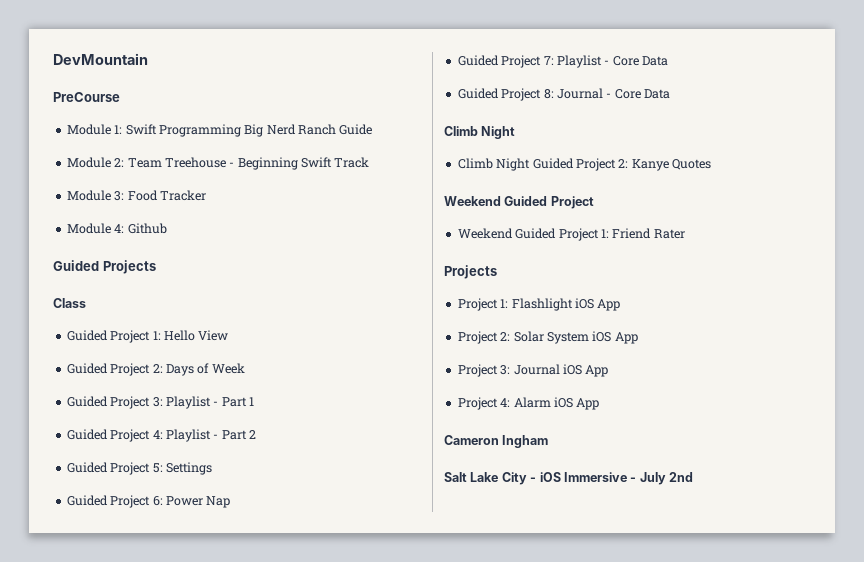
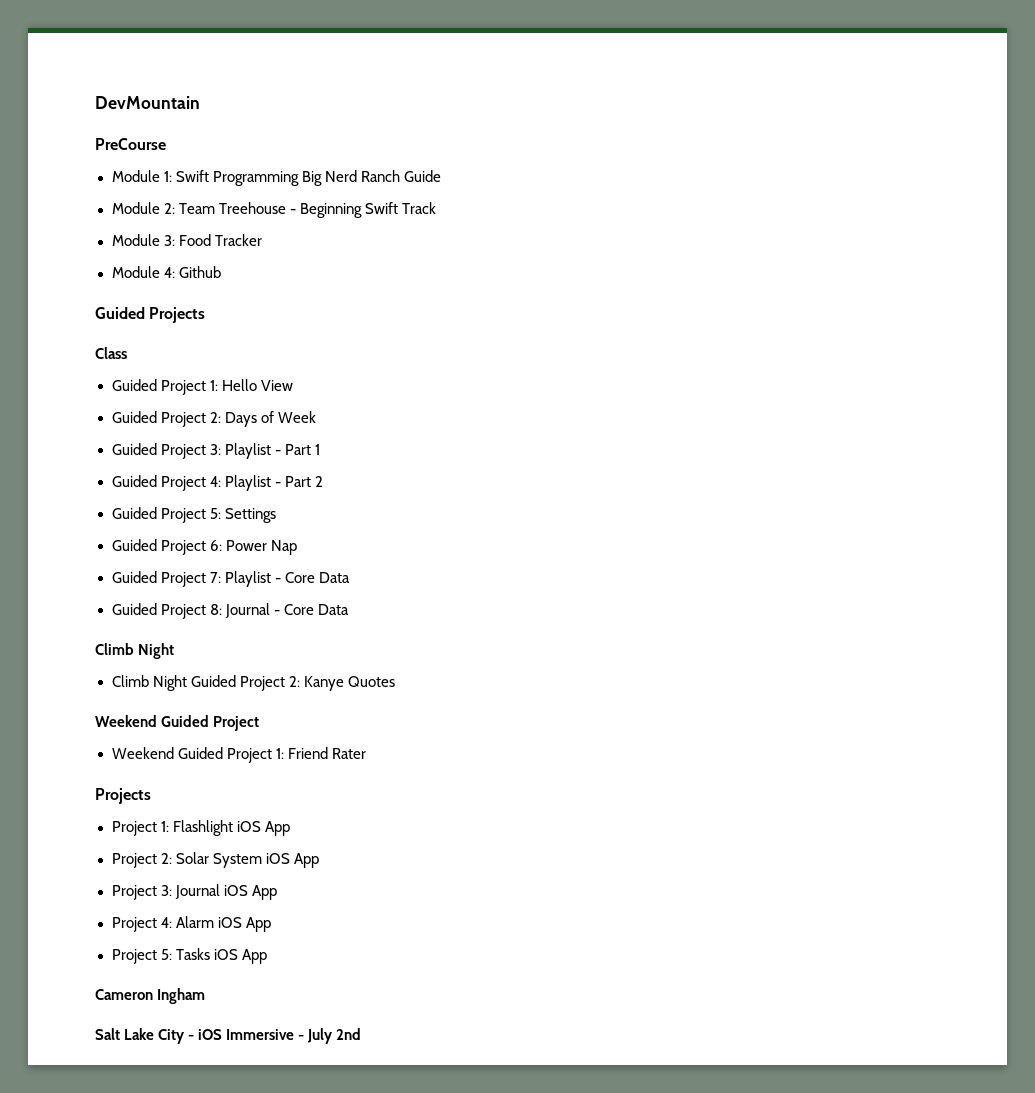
+ Project 5: Tasks iOS App

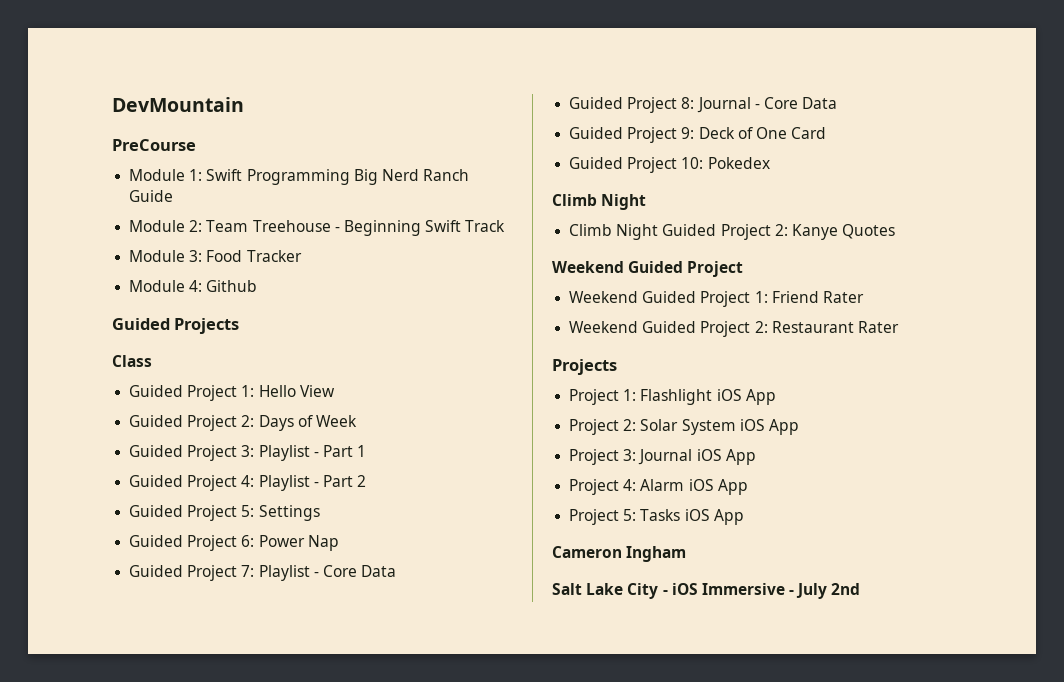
+ Guided Project 9: Deck of One Card
+ Guided Project 10: Pokedex
+ Weekend Guided Project 2: Restaurant Rater

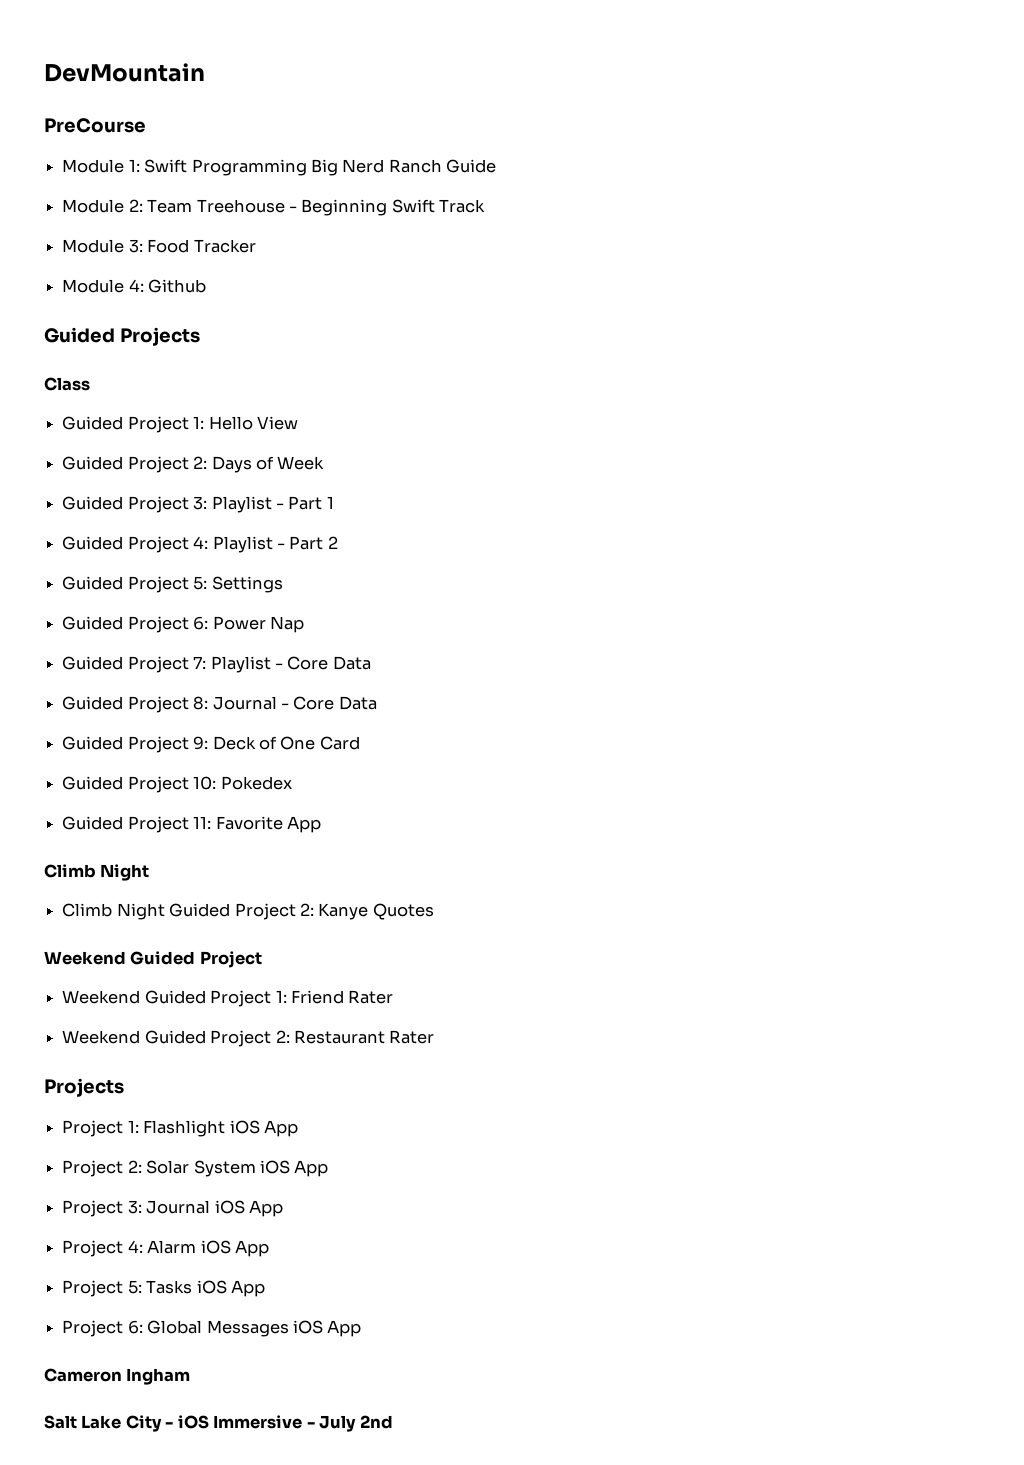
+ Guided Project 11: Favorite App
+ Project 6: Global Messages iOS App

